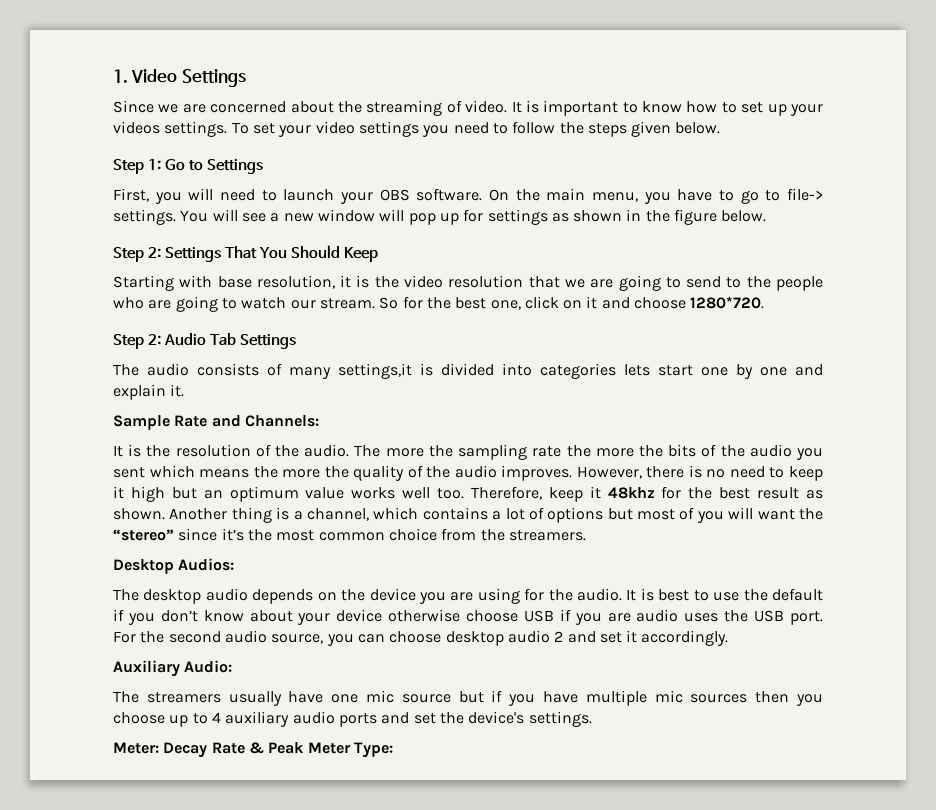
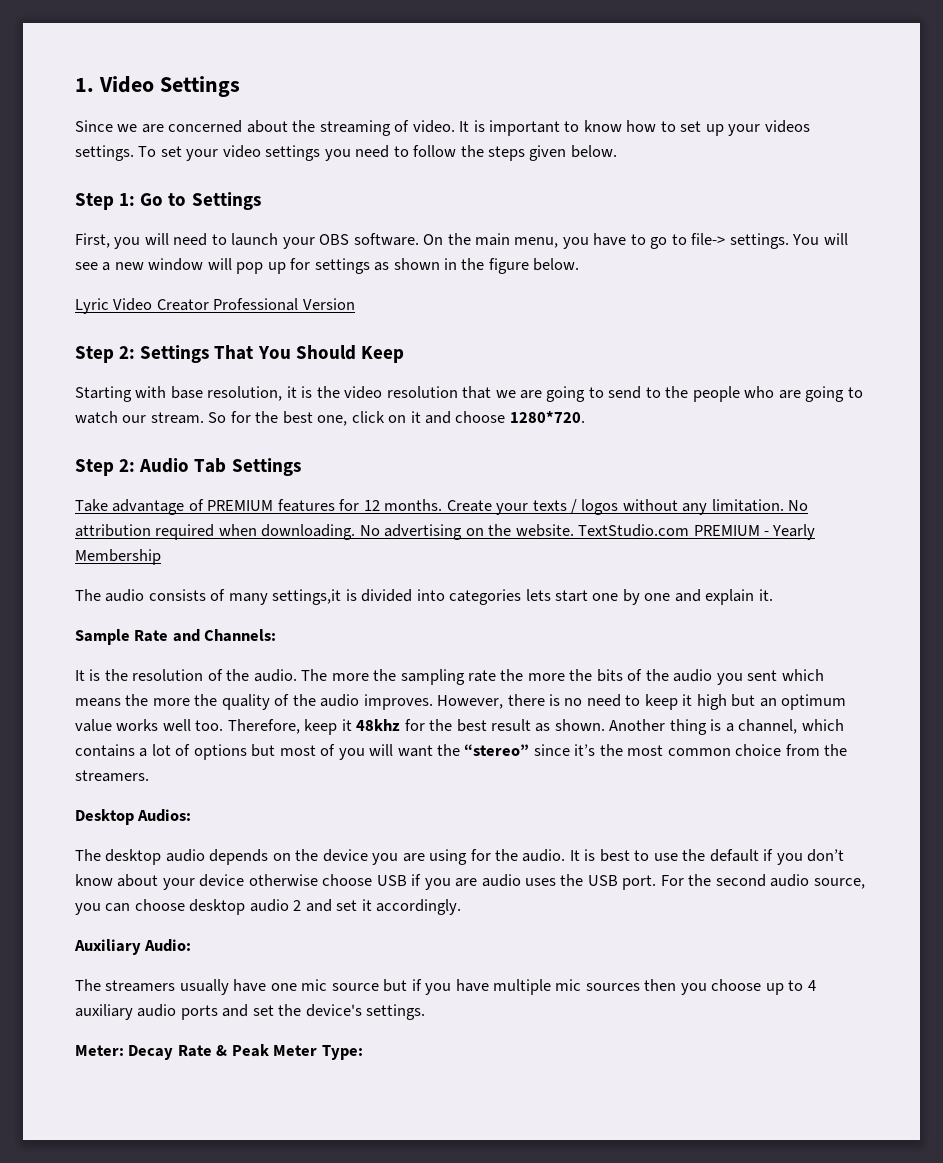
+ Lyric Video Creator Professional Version
+ Take advantage of PREMIUM features for 12 months. Create your texts / logos without any limitation. No attribution required when downloading. No advertising on the website. TextStudio.com PREMIUM - Yearly Membership

